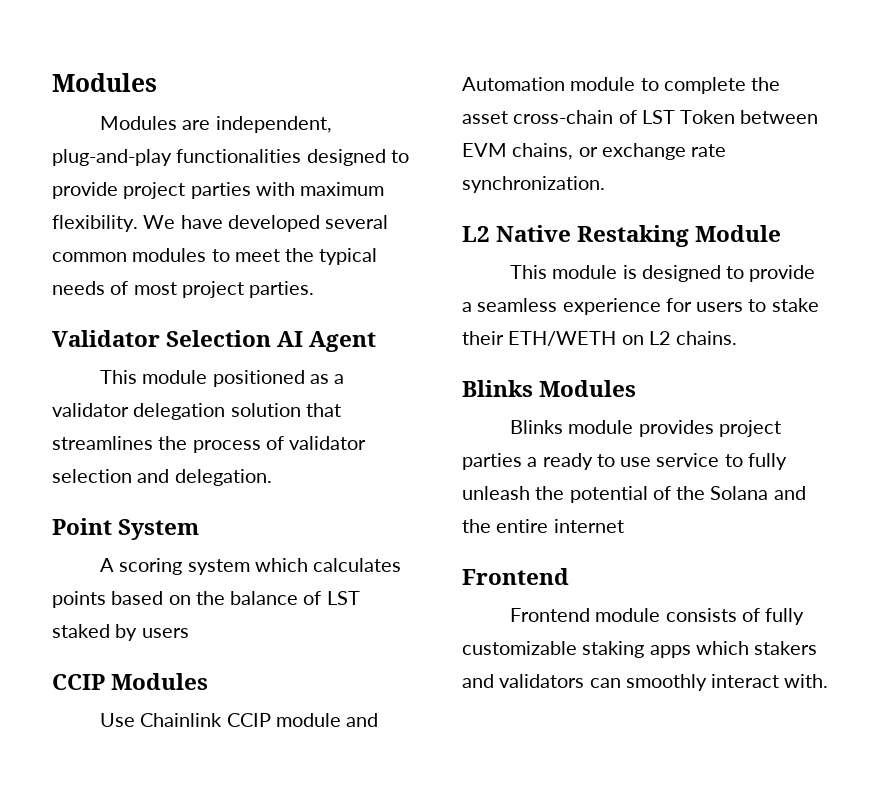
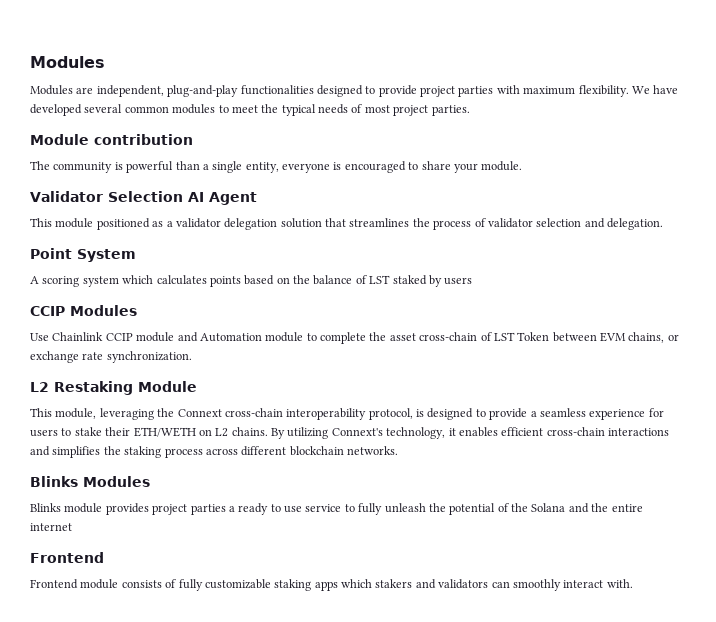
+ Module contribution
+ The community is powerful than a single entity, everyone is encouraged to share your module.
- L2 Native Restaking Module
+ L2 Restaking Module
- This module is designed to provide a seamless experience for users to stake their ETH/WETH on L2 chains.
+ This module, leveraging the Connext cross-chain interoperability protocol, is designed to provide a seamless experience for users to stake their ETH/WETH on L2 chains. By utilizing Connext's technology, it enables efficient cross-chain interactions and simplifies the staking process across different blockchain networks.

